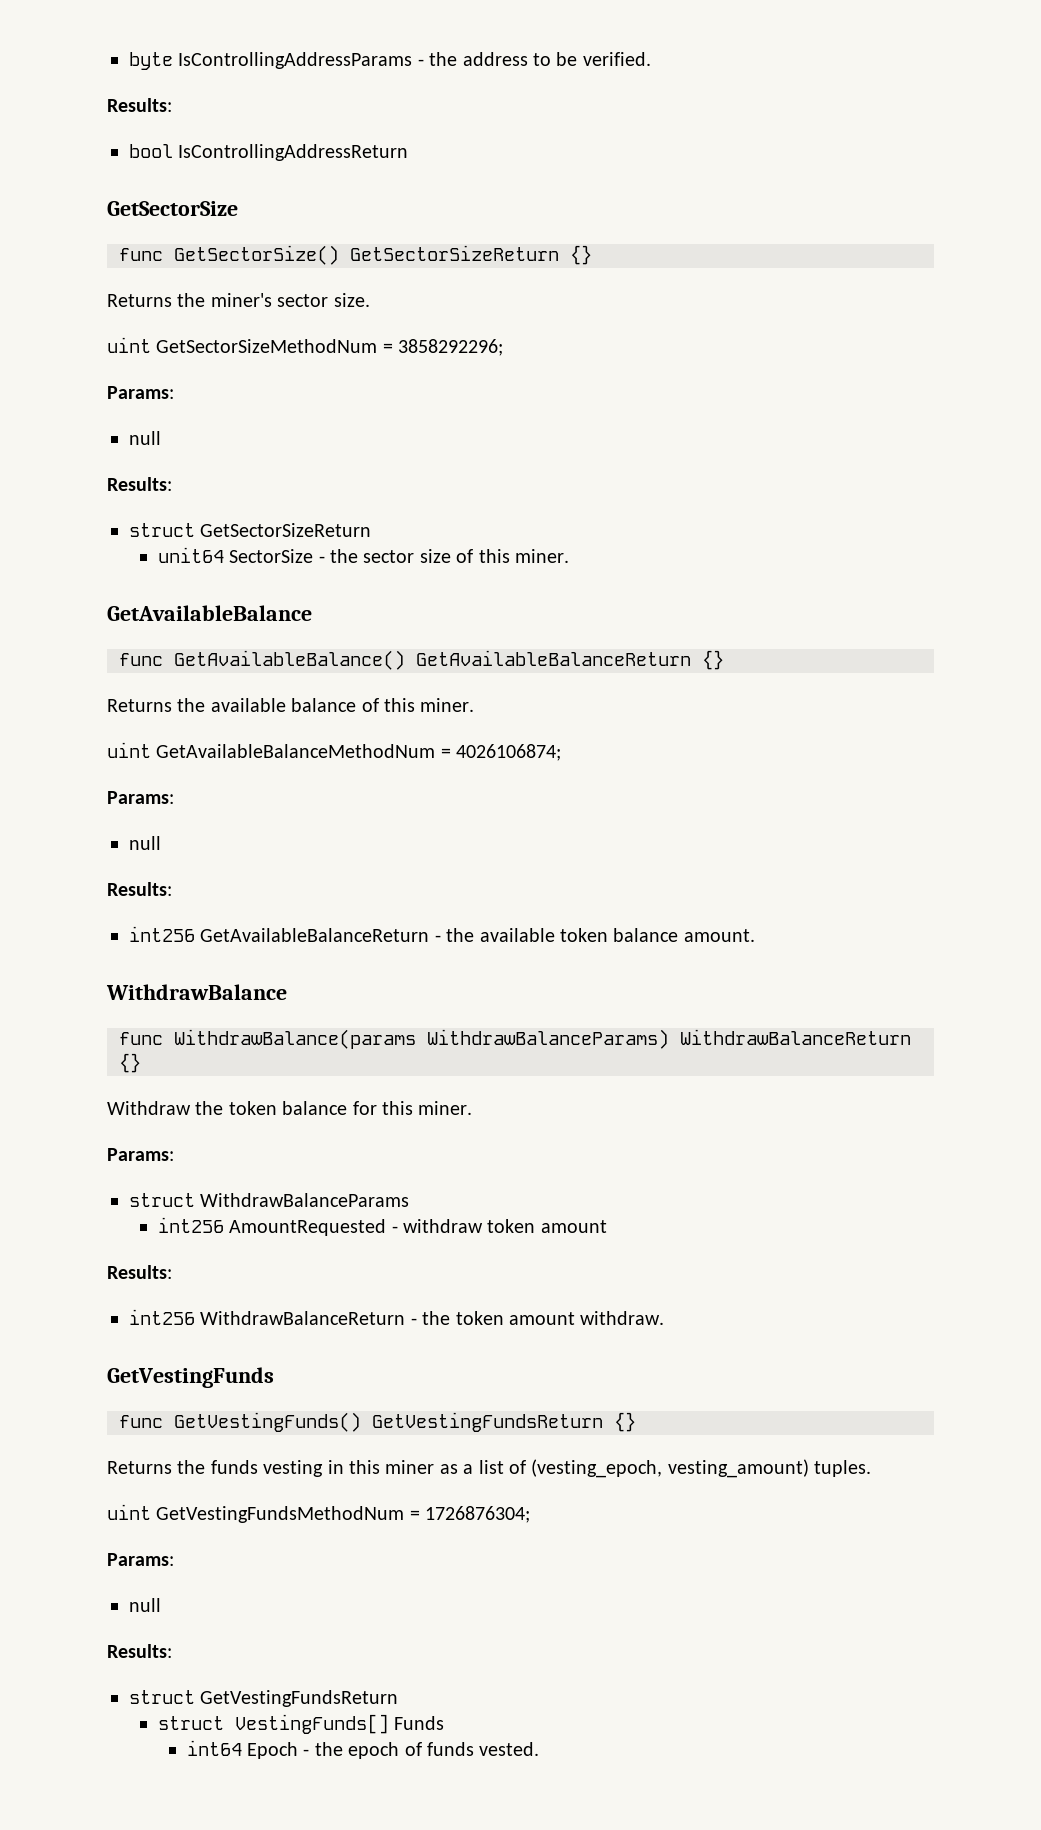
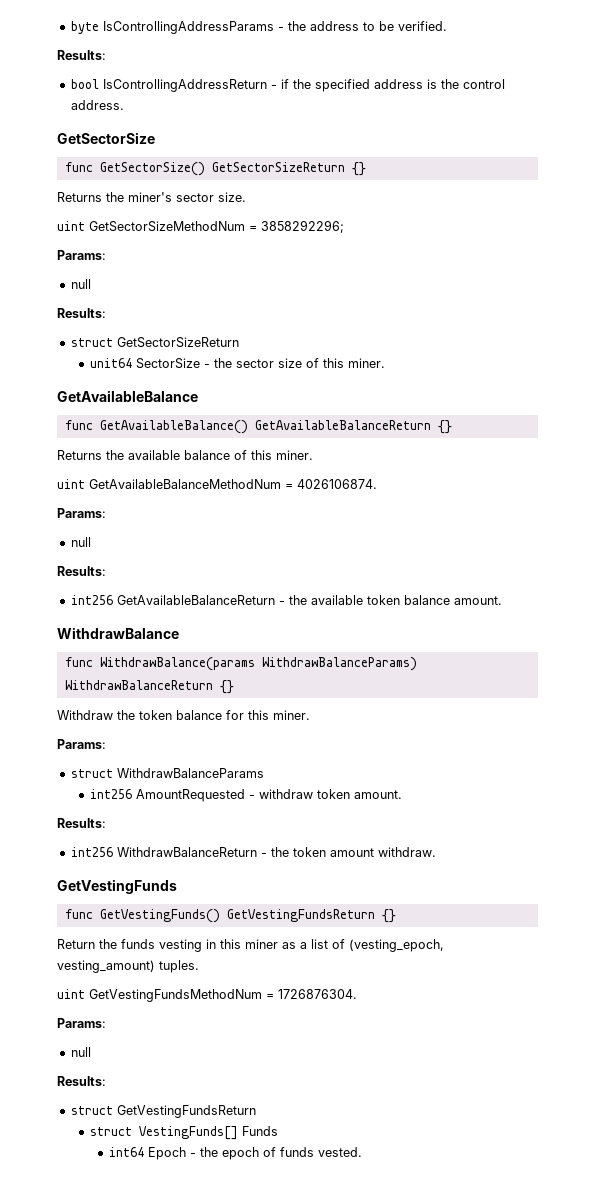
- bool IsControllingAddressReturn
+ bool IsControllingAddressReturn - if the specified address is the control address.
- uint GetAvailableBalanceMethodNum = 4026106874;
+ uint GetAvailableBalanceMethodNum = 4026106874.
- int256 AmountRequested - withdraw token amount
+ int256 AmountRequested - withdraw token amount.
- Returns the funds vesting in this miner as a list of (vesting_epoch, vesting_amount) tuples.
+ Return the funds vesting in this miner as a list of (vesting_epoch, vesting_amount) tuples.
- uint GetVestingFundsMethodNum = 1726876304;
+ uint GetVestingFundsMethodNum = 1726876304.

